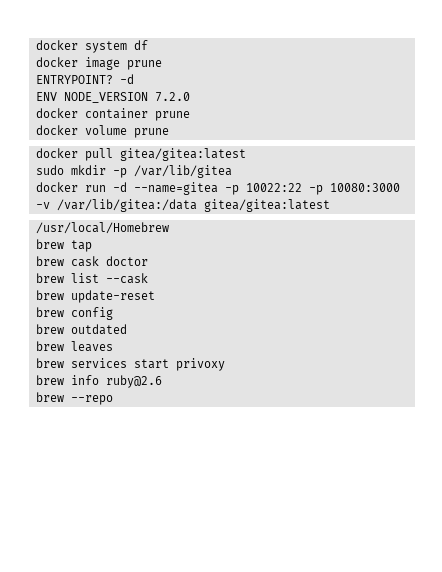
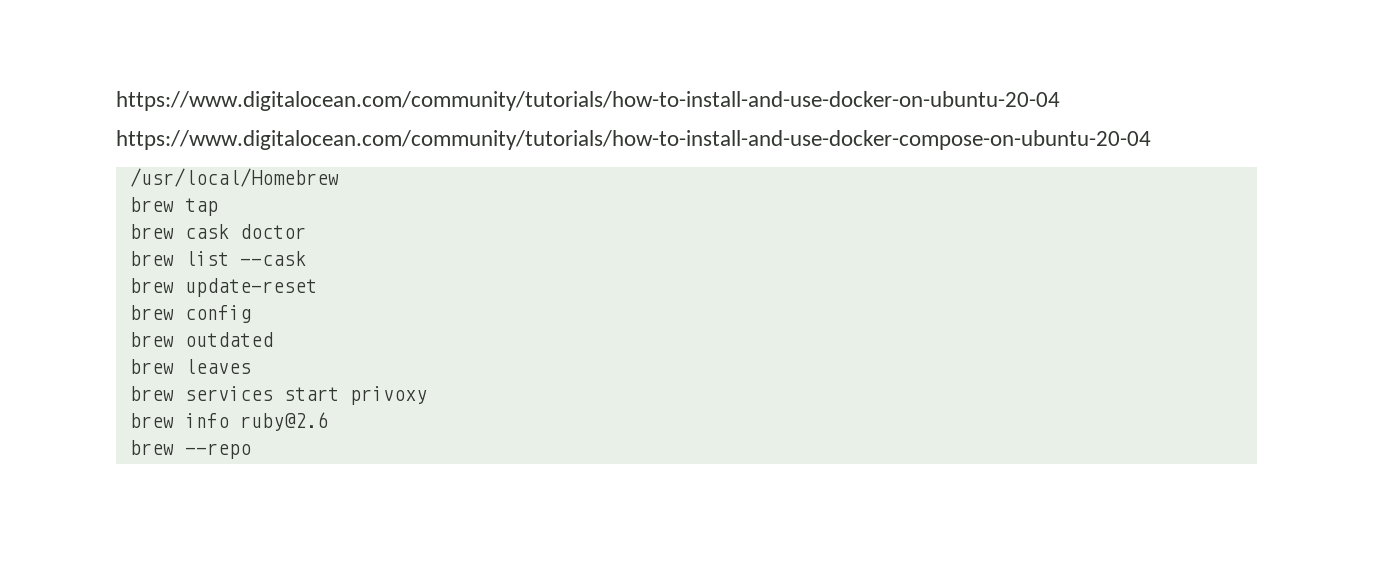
- docker system df
- docker image prune
- ENTRYPOINT? -d
- ENV NODE_VERSION 7.2.0
- docker container prune
- docker volume prune
- docker pull gitea/gitea:latest
- sudo mkdir -p /var/lib/gitea
- docker run -d --name=gitea -p 10022:22 -p 10080:3000 -v /var/lib/gitea:/data gitea/gitea:latest
+ https://www.digitalocean.com/community/tutorials/how-to-install-and-use-docker-on-ubuntu-20-04 https://www.digitalocean.com/community/tutorials/how-to-install-and-use-docker-compose-on-ubuntu-20-04

